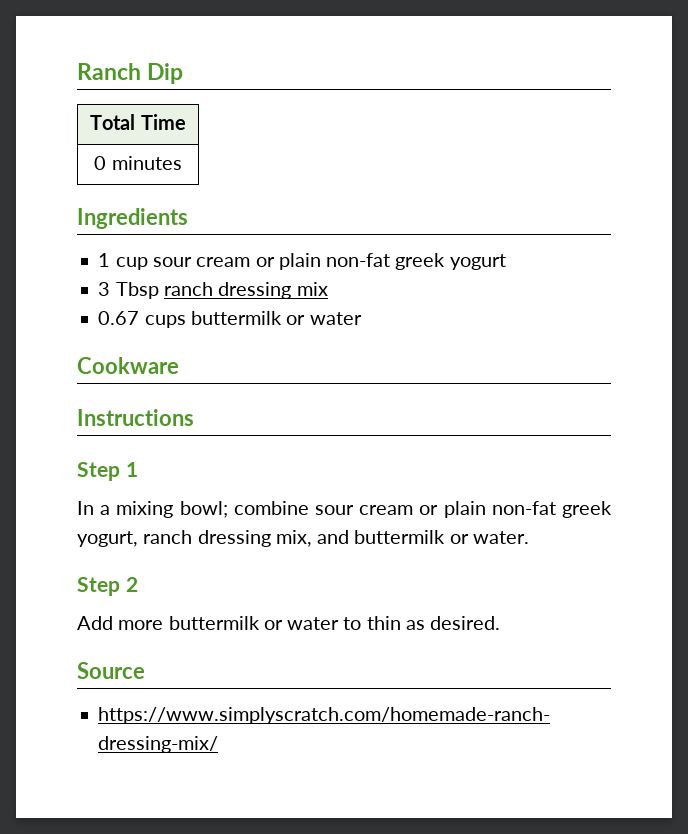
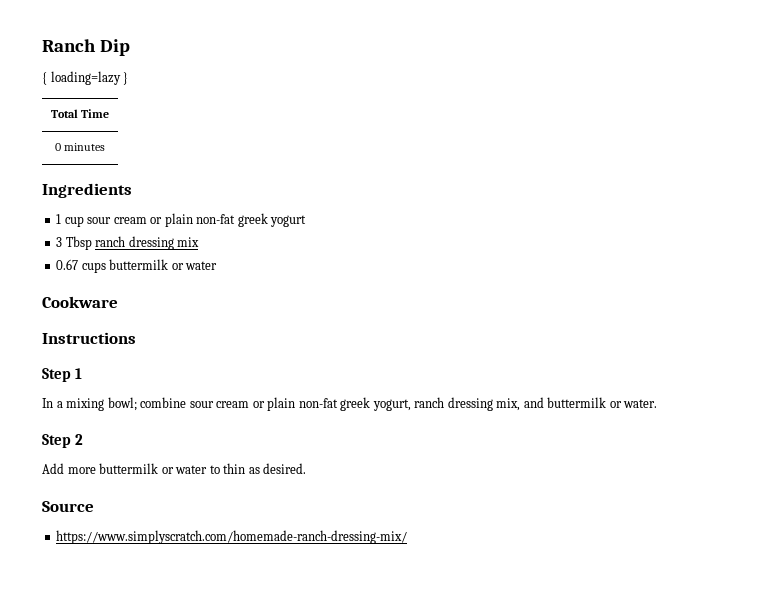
+ { loading=lazy }

